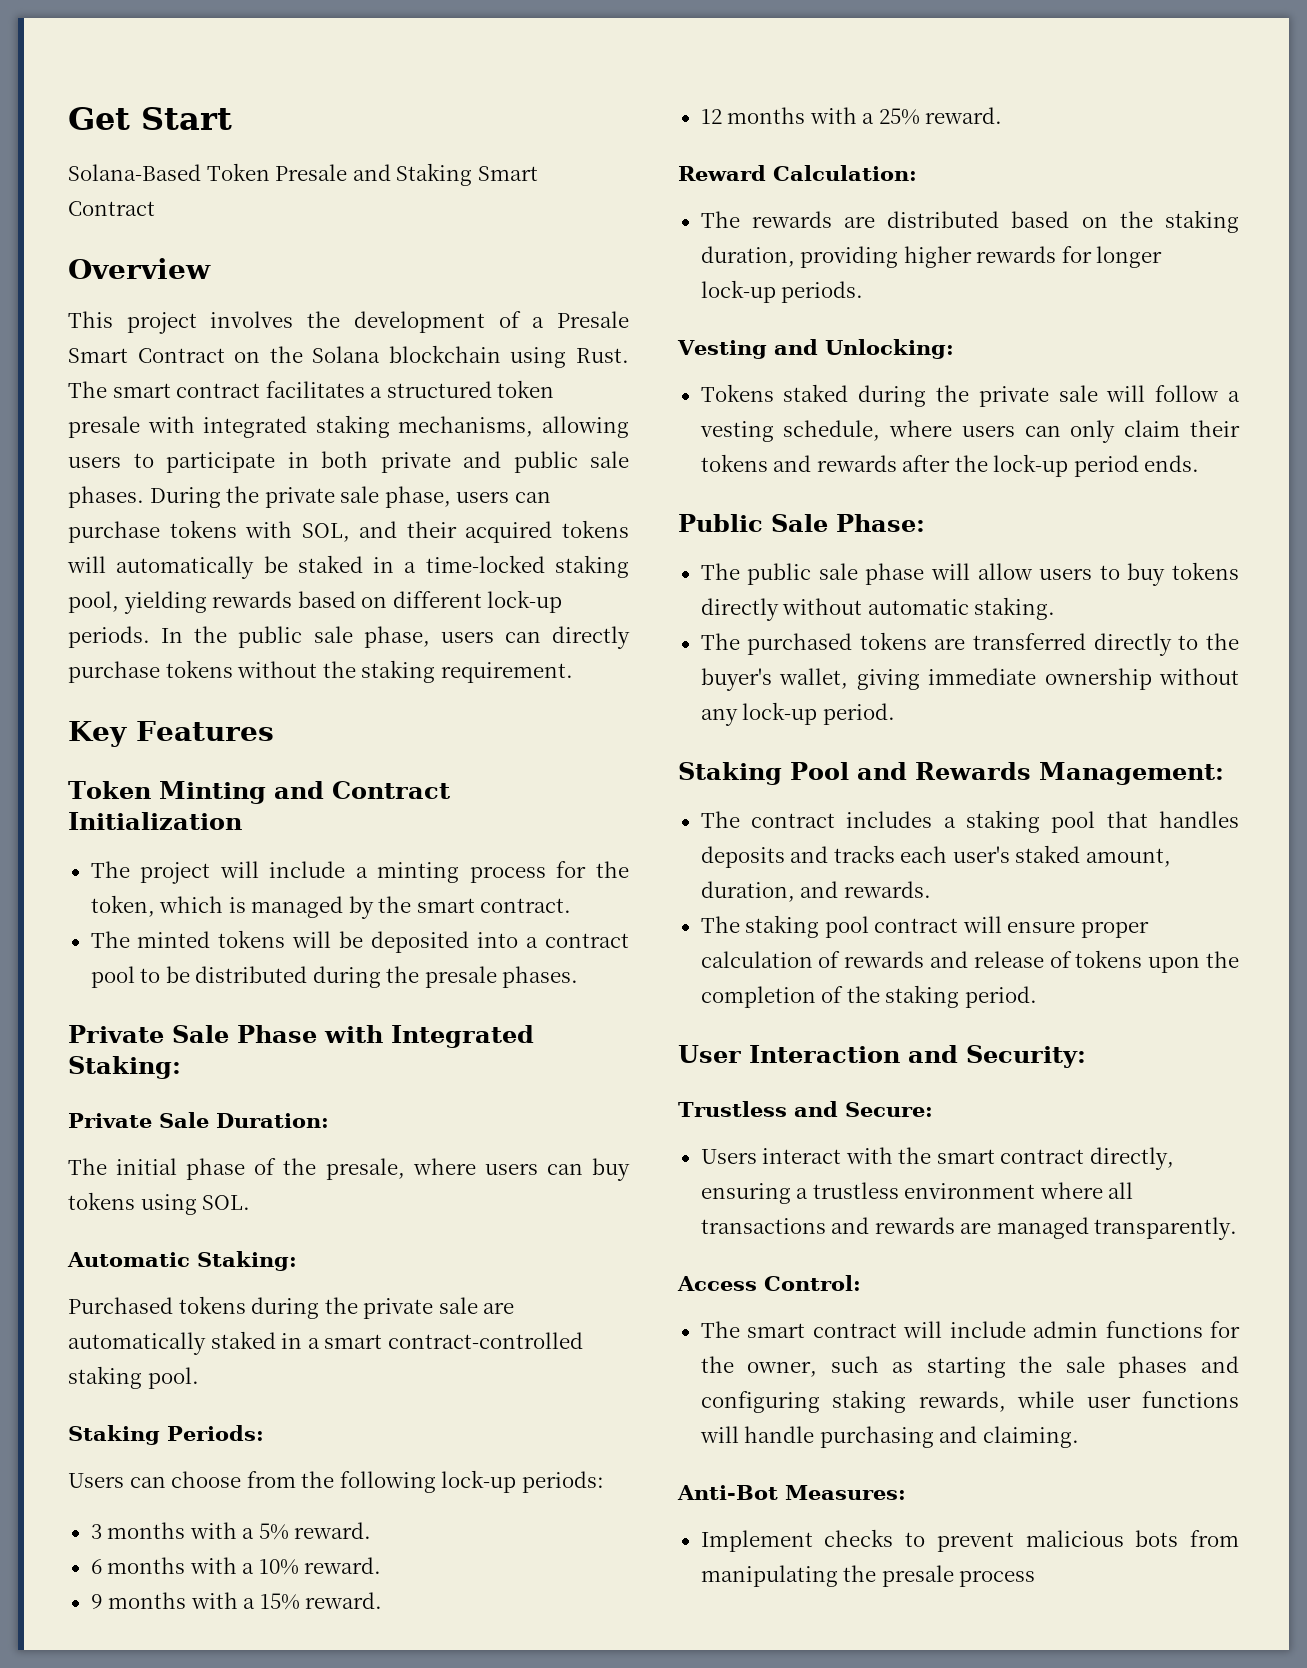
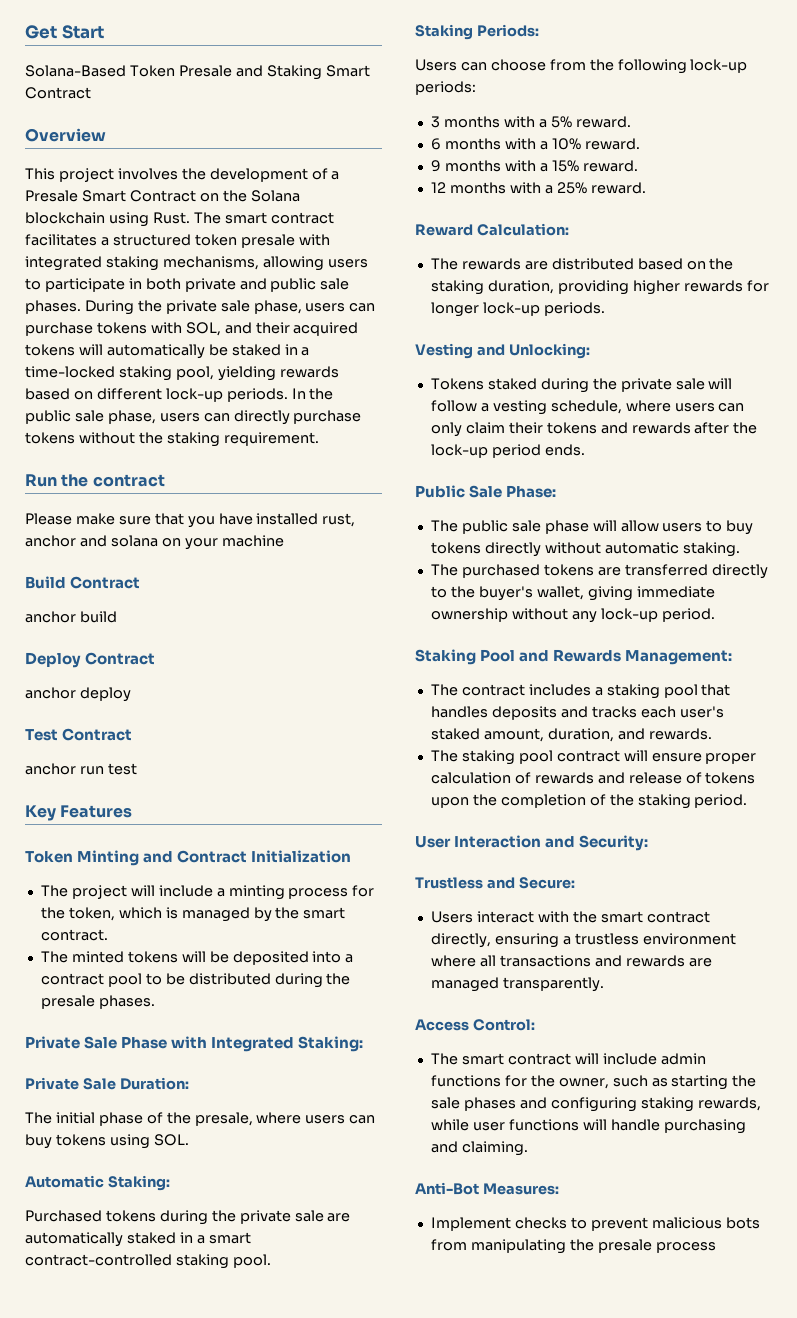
+ Run the contract
+ Please make sure that you have installed rust, anchor and solana on your machine
+ Build Contract
+ anchor build
+ Deploy Contract
+ anchor deploy
+ Test Contract
+ anchor run test

